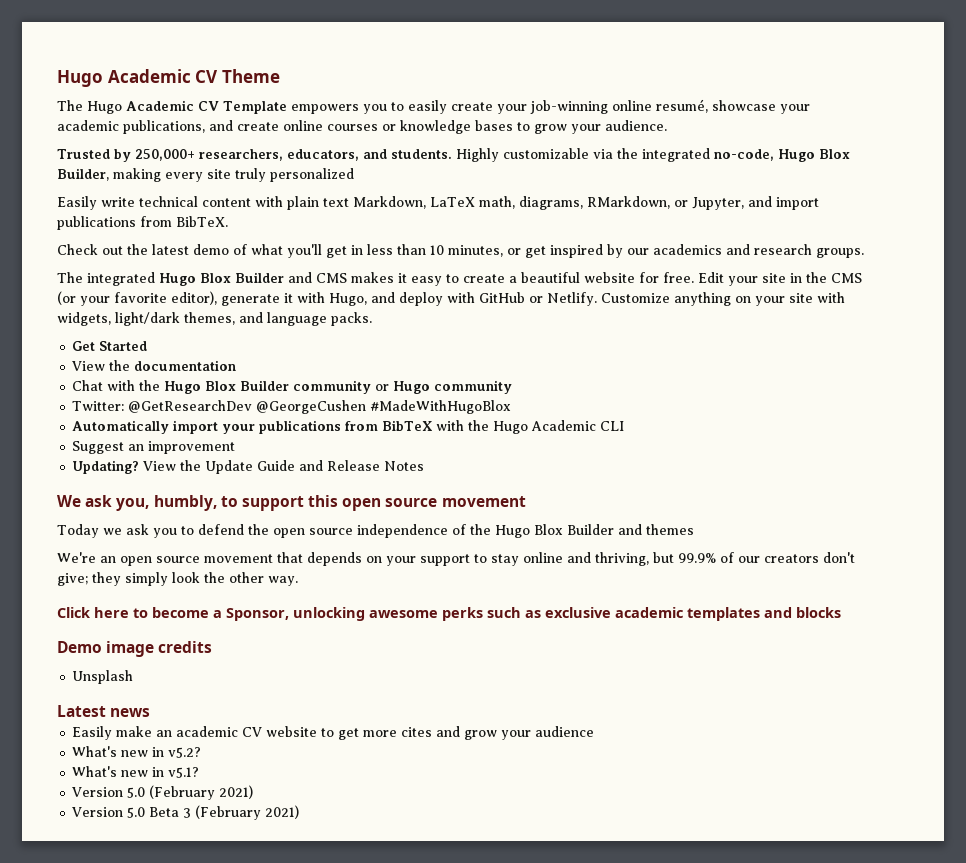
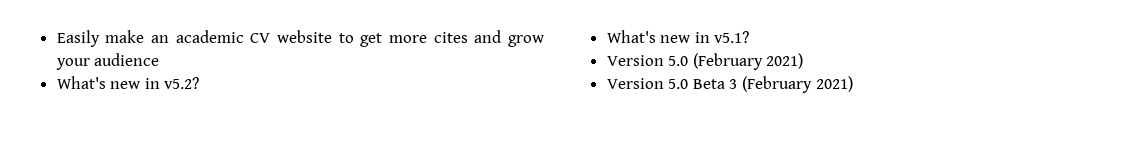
- Hugo Academic CV Theme
- The Hugo Academic CV Template empowers you to easily create your job-winning online resumé, showcase your academic publications, and create online courses or knowledge bases to grow your audience.
- Trusted by 250,000+ researchers, educators, and students. Highly customizable via the integrated no-code, Hugo Blox Builder, making every site truly personalized
- Easily write technical content with plain text Markdown, LaTeX math, diagrams, RMarkdown, or Jupyter, and import publications from BibTeX.
- Check out the latest demo of what you'll get in less than 10 minutes, or get inspired by our academics and research groups.
- The integrated Hugo Blox Builder and CMS makes it easy to create a beautiful website for free. Edit your site in the CMS (or your favorite editor), generate it with Hugo, and deploy with GitHub or Netlify. Customize anything on your site with widgets, light/dark themes, and language packs.
- Get Started
- View the documentation
- Chat with the Hugo Blox Builder community or Hugo community
- Twitter: @GetResearchDev @GeorgeCushen #MadeWithHugoBlox
- Automatically import your publications from BibTeX with the Hugo Academic CLI
- Suggest an improvement
- Updating? View the Update Guide and Release Notes
- We ask you, humbly, to support this open source movement
- Today we ask you to defend the open source independence of the Hugo Blox Builder and themes
- We're an open source movement that depends on your support to stay online and thriving, but 99.9% of our creators don't give; they simply look the other way.
- Click here to become a Sponsor, unlocking awesome perks such as exclusive academic templates and blocks
- Demo image credits
- Unsplash
- Latest news

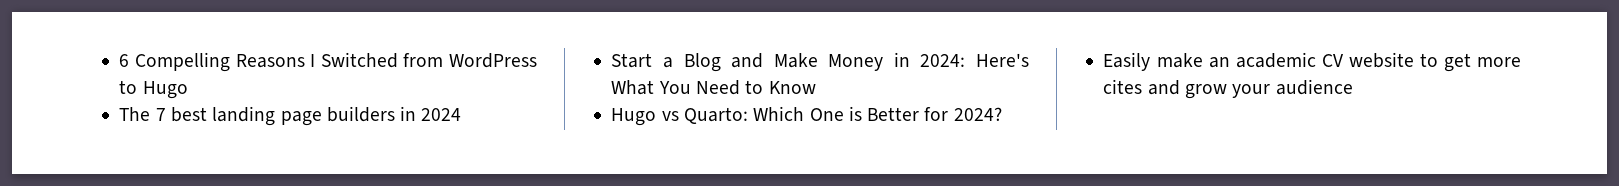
+ 6 Compelling Reasons I Switched from WordPress to Hugo
+ The 7 best landing page builders in 2024
+ Start a Blog and Make Money in 2024: Here's What You Need to Know
+ Hugo vs Quarto: Which One is Better for 2024?
- What's new in v5.2?
- What's new in v5.1?
- Version 5.0 (February 2021)
- Version 5.0 Beta 3 (February 2021)

